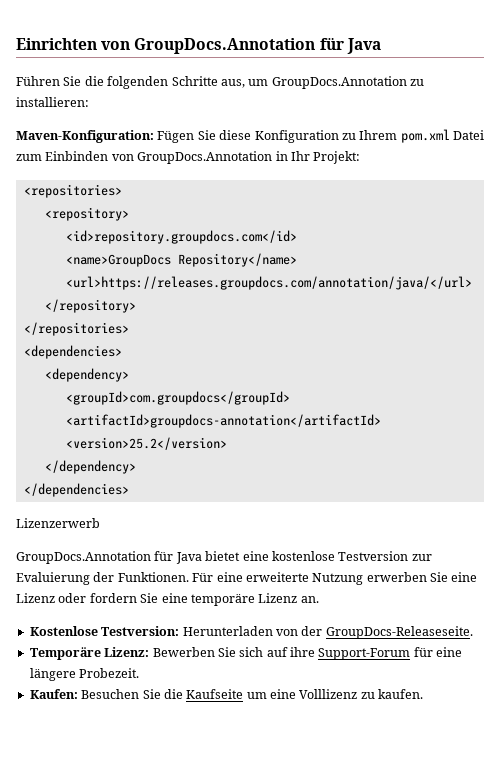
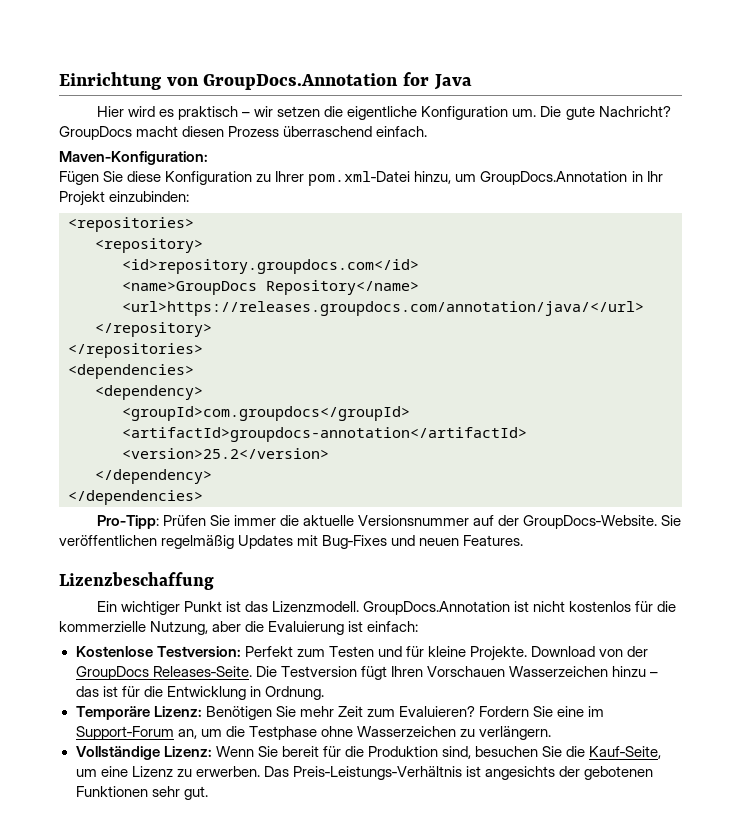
- Einrichten von GroupDocs.Annotation für Java
+ Einrichtung von GroupDocs.Annotation for Java
- Führen Sie die folgenden Schritte aus, um GroupDocs.Annotation zu installieren:
+ Hier wird es praktisch – wir setzen die eigentliche Konfiguration um. Die gute Nachricht? GroupDocs macht diesen Prozess überraschend einfach.
- Maven‑Konfiguration: Fügen Sie diese Konfiguration zu Ihrem pom.xml Datei zum Einbinden von GroupDocs.Annotation in Ihr Projekt:
+ Maven‑Konfiguration:
+ Fügen Sie diese Konfiguration zu Ihrer pom.xml‑Datei hinzu, um GroupDocs.Annotation in Ihr Projekt einzubinden:
- Lizenzerwerb
- GroupDocs.Annotation für Java bietet eine kostenlose Testversion zur Evaluierung der Funktionen. Für eine erweiterte Nutzung erwerben Sie eine Lizenz oder fordern Sie eine temporäre Lizenz an.
- Kostenlose Testversion: Herunterladen von der GroupDocs-Releaseseite.
- Temporäre Lizenz: Bewerben Sie sich auf ihre Support-Forum für eine längere Probezeit.
- Kaufen: Besuchen Sie die Kaufseite um eine Volllizenz zu kaufen.
+ Pro‑Tipp: Prüfen Sie immer die aktuelle Versionsnummer auf der GroupDocs‑Website. Sie veröffentlichen regelmäßig Updates mit Bug‑Fixes und neuen Features.
+ Lizenzbeschaffung
+ Ein wichtiger Punkt ist das Lizenzmodell. GroupDocs.Annotation ist nicht kostenlos für die kommerzielle Nutzung, aber die Evaluierung ist einfach:
+ Kostenlose Testversion: Perfekt zum Testen und für kleine Projekte. Download von der GroupDocs Releases‑Seite. Die Testversion fügt Ihren Vorschauen Wasserzeichen hinzu – das ist für die Entwicklung in Ordnung.
+ Temporäre Lizenz: Benötigen Sie mehr Zeit zum Evaluieren? Fordern Sie eine im Support‑Forum an, um die Testphase ohne Wasserzeichen zu verlängern.
+ Vollständige Lizenz: Wenn Sie bereit für die Produktion sind, besuchen Sie die Kauf‑Seite, um eine Lizenz zu erwerben. Das Preis‑Leistungs‑Verhältnis ist angesichts der gebotenen Funktionen sehr gut.

